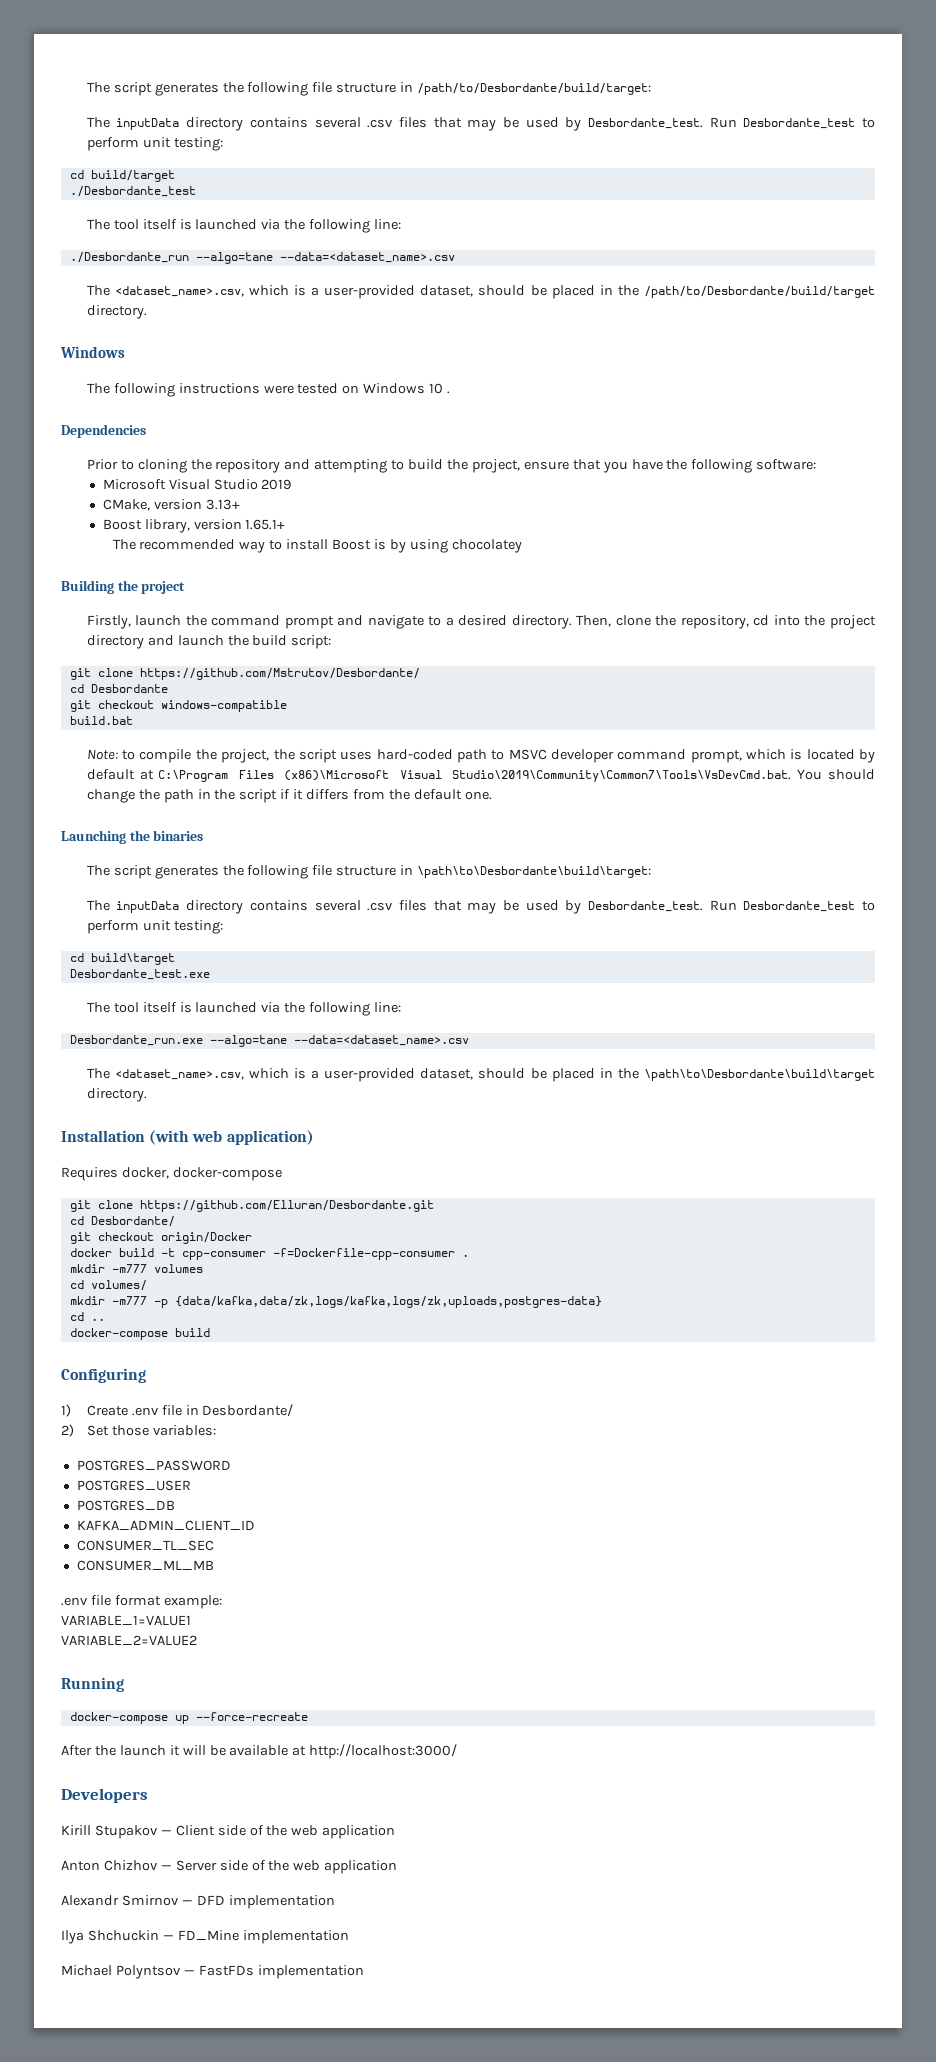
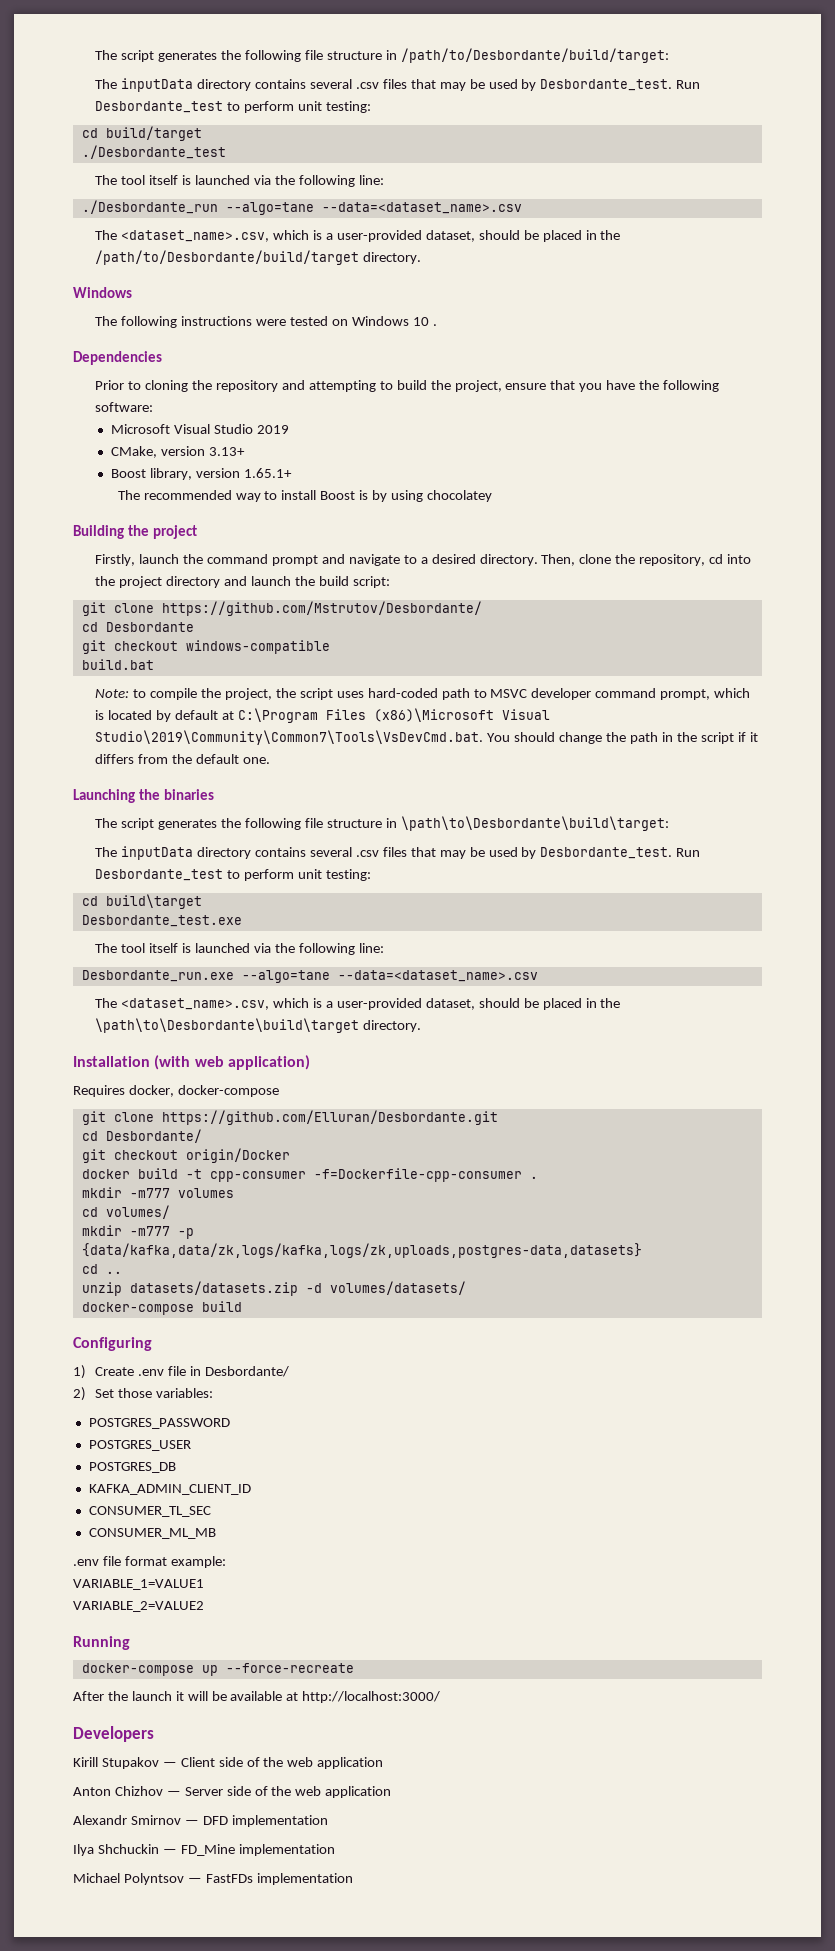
- mkdir -m777 -p {data/kafka,data/zk,logs/kafka,logs/zk,uploads,postgres-data}
+ mkdir -m777 -p {data/kafka,data/zk,logs/kafka,logs/zk,uploads,postgres-data,datasets}
+ unzip datasets/datasets.zip -d volumes/datasets/

